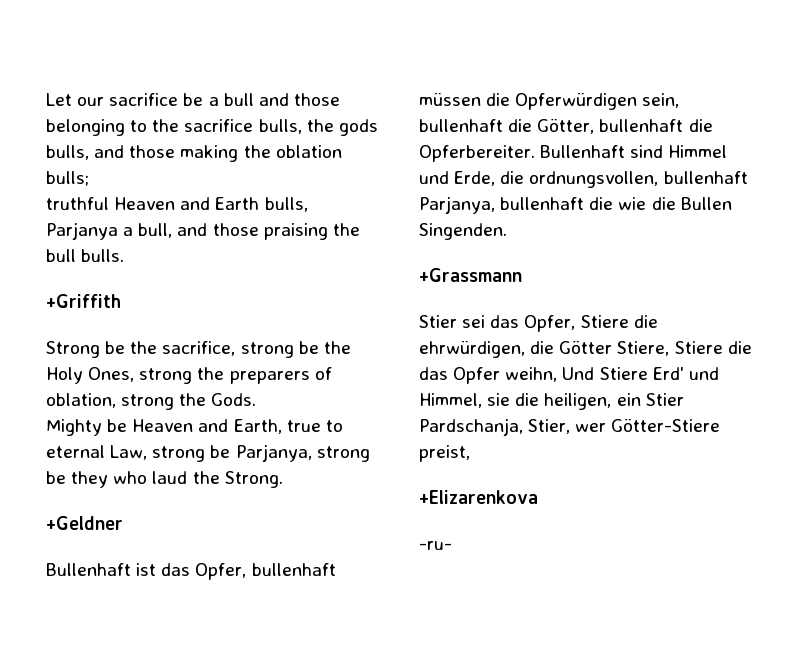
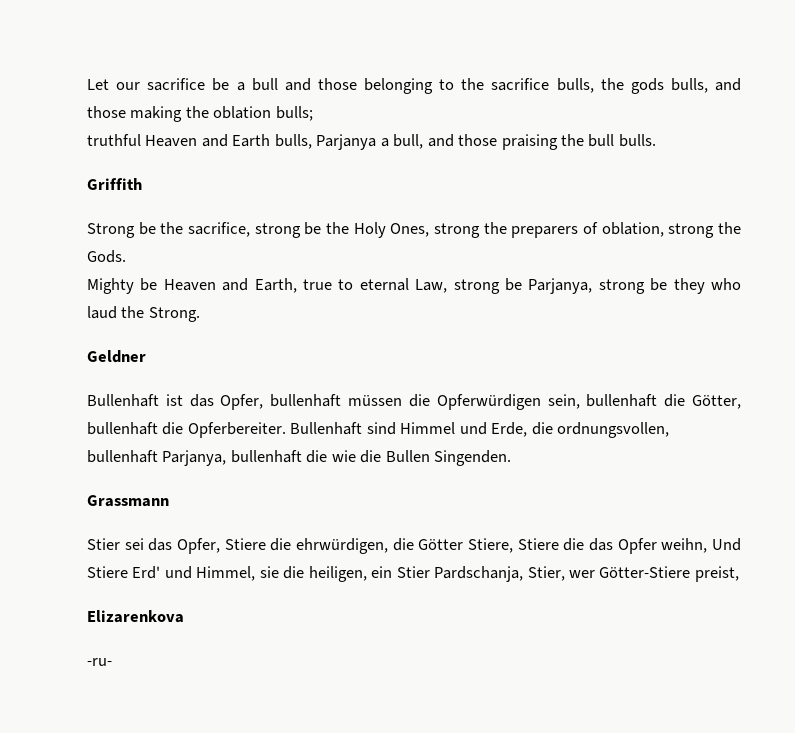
- +Griffith
+ Griffith
- +Geldner
+ Geldner
- +Grassmann
+ Grassmann
- +Elizarenkova
+ Elizarenkova

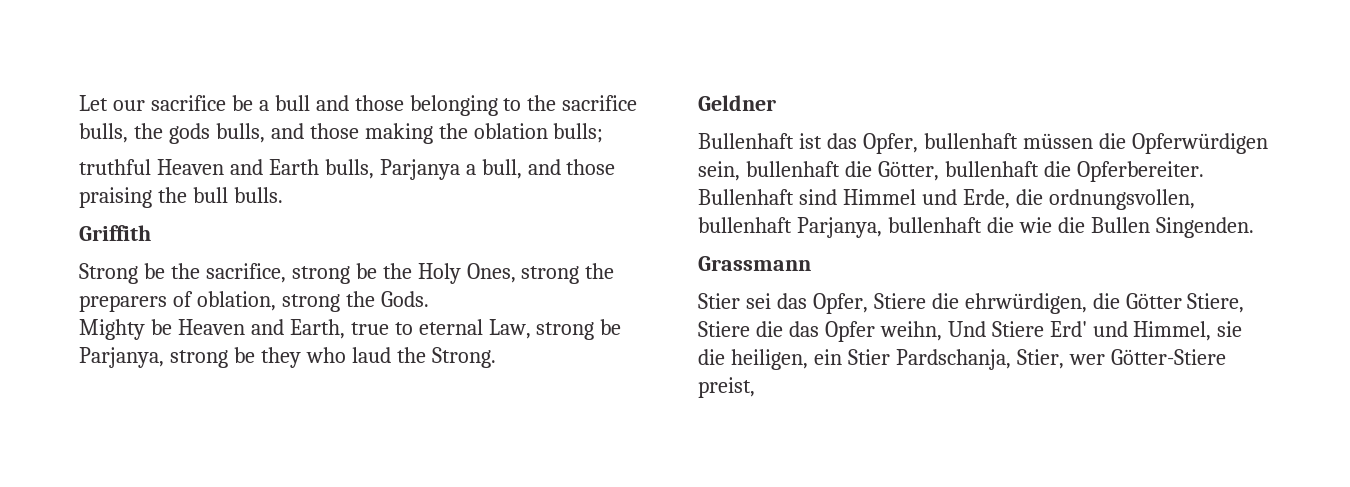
- Elizarenkova
- -ru-

